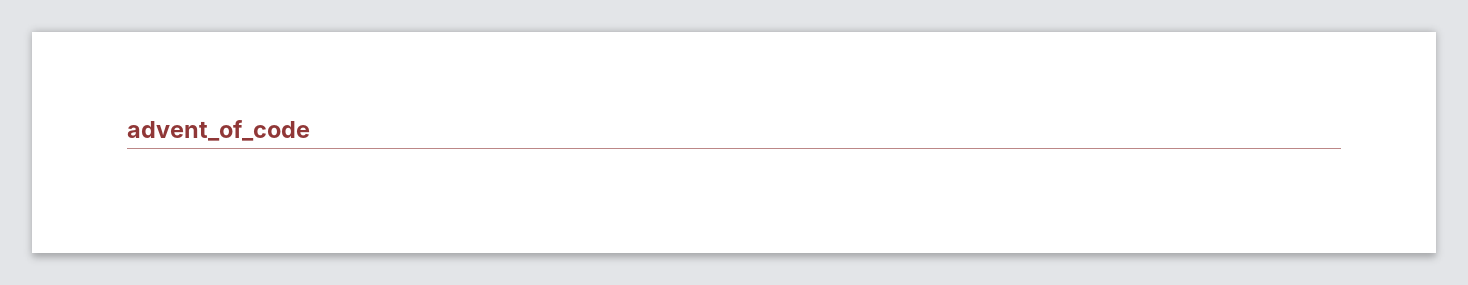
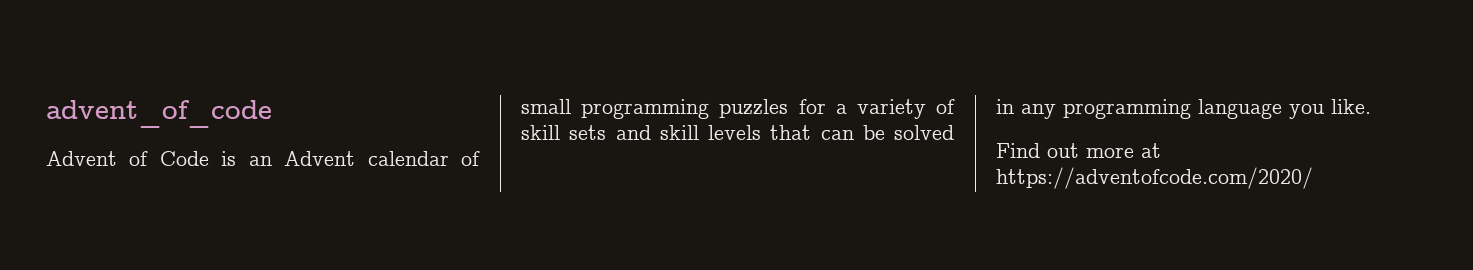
+ Advent of Code is an Advent calendar of small programming puzzles for a variety of skill sets and skill levels that can be solved in any programming language you like.
+ Find out more at https://adventofcode.com/2020/

